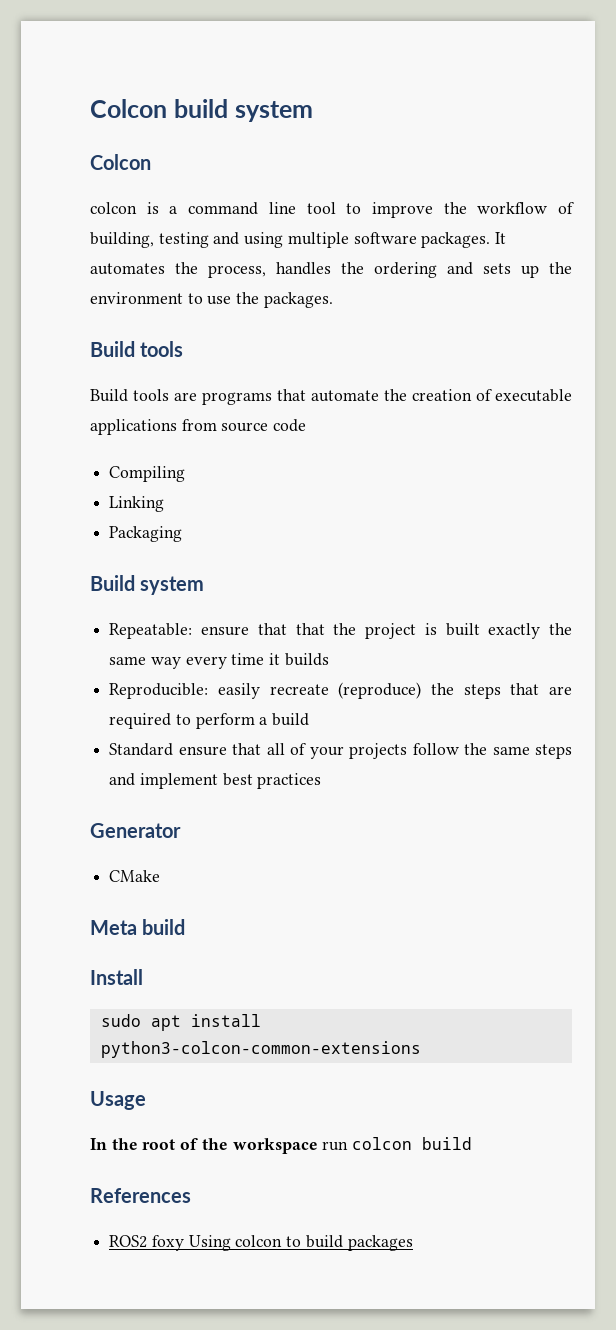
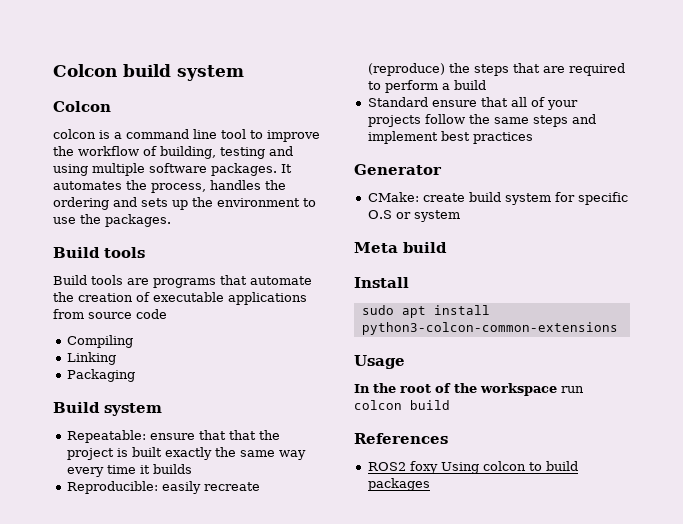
- CMake
+ CMake: create build system for specific O.S or system

